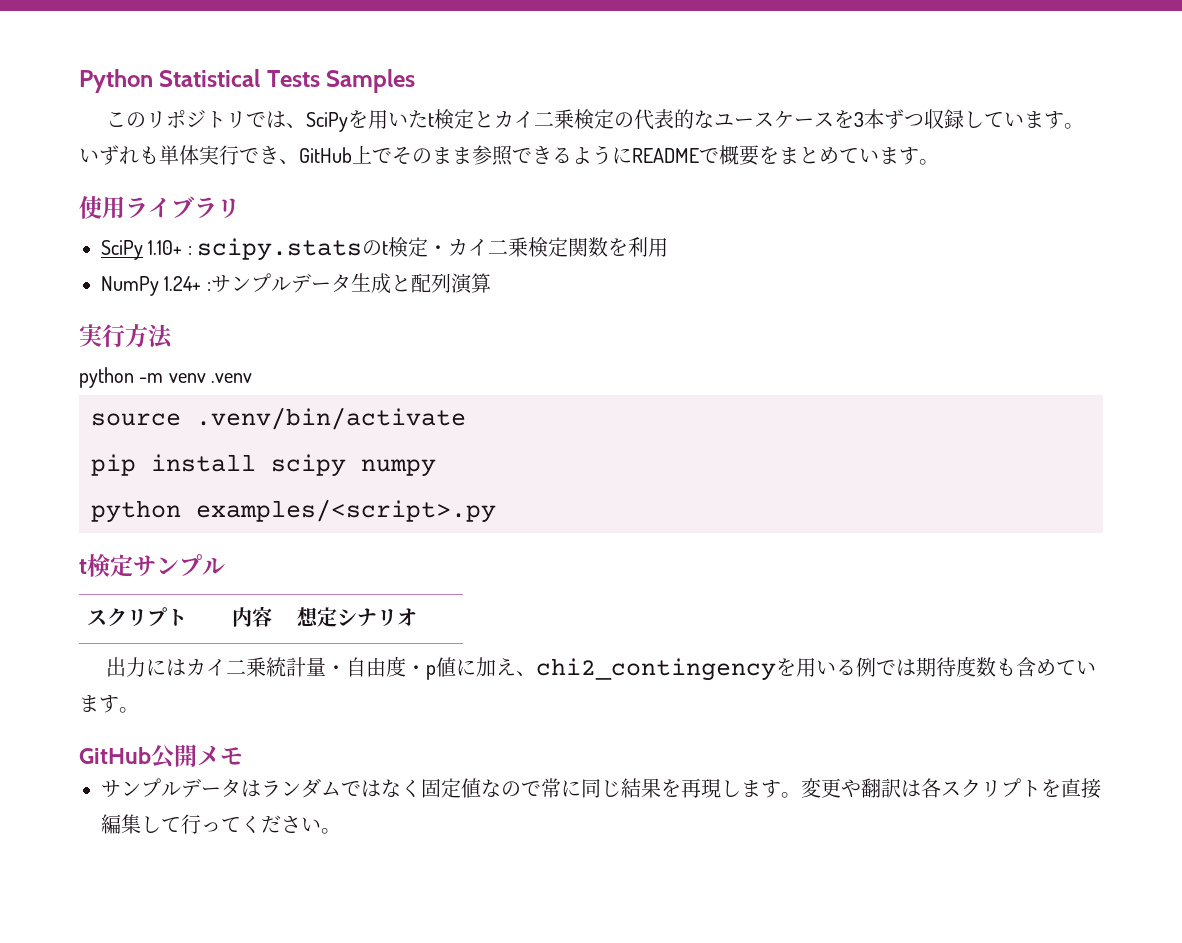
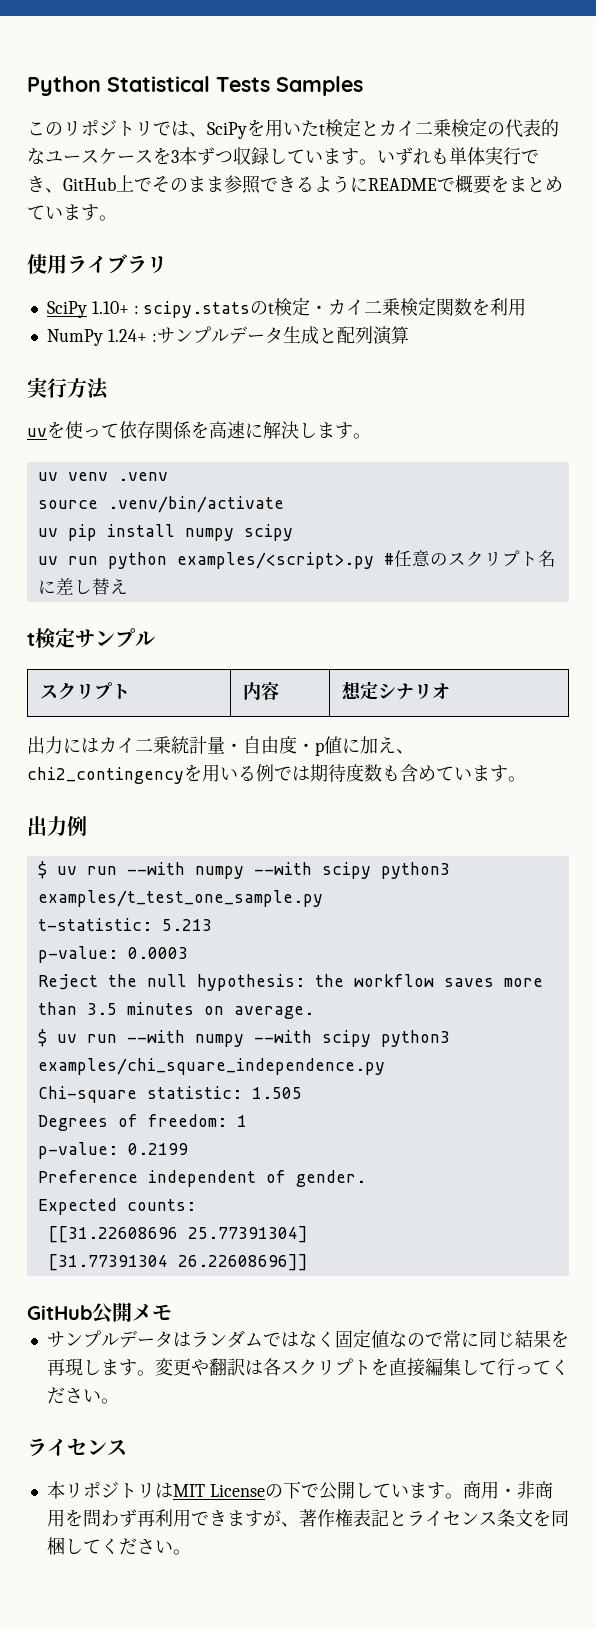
- python -m venv .venv
+ uvを使って依存関係を高速に解決します。
+ uv venv .venv
- pip install scipy numpy
- python examples/<script>.py
+ uv pip install numpy scipy
+ uv run python examples/<script>.py #任意のスクリプト名に差し替え
+ 出力例
+ $ uv run --with numpy --with scipy python3 examples/t_test_one_sample.py
+ t-statistic: 5.213
+ p-value: 0.0003
+ Reject the null hypothesis: the workflow saves more than 3.5 minutes on average.
+ $ uv run --with numpy --with scipy python3 examples/chi_square_independence.py
+ Chi-square statistic: 1.505
+ Degrees of freedom: 1
+ p-value: 0.2199
+ Preference independent of gender.
+ Expected counts:
+ [[31.22608696 25.77391304]
+ [31.77391304 26.22608696]]
  変更や翻訳は各スクリプトを直接編集して行ってください。
+ ライセンス
+ 本リポジトリはMIT Licenseの下で公開しています。商用・非商用を問わず再利用できますが、著作権表記とライセンス条文を同梱してください。

